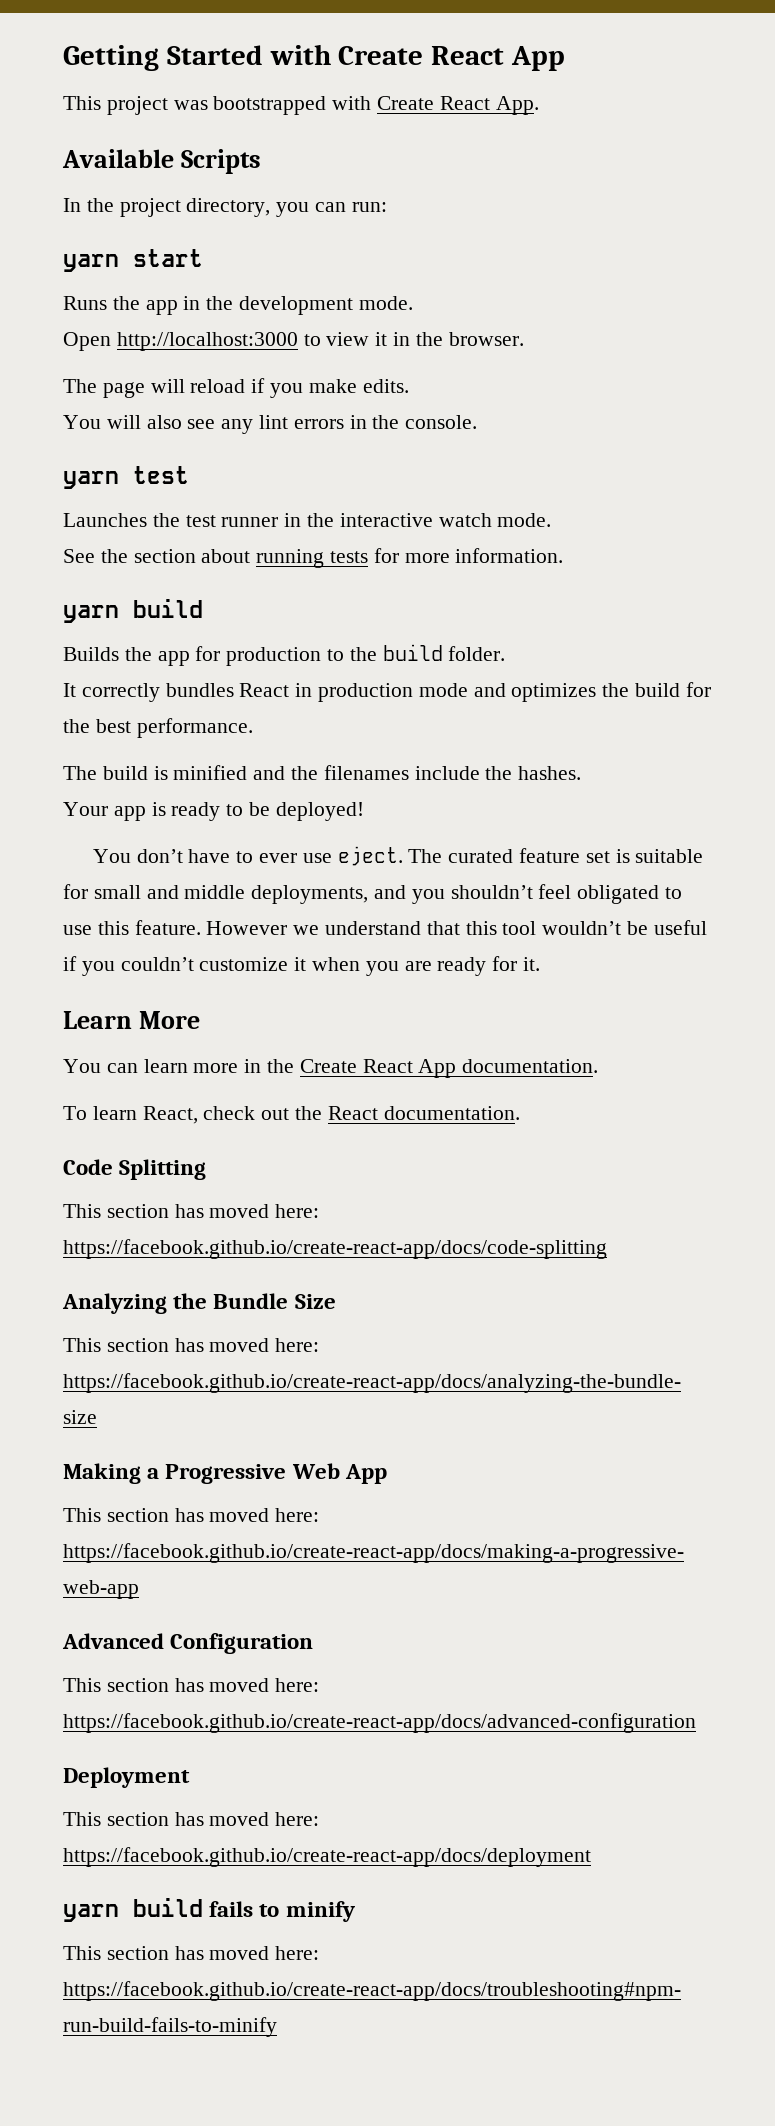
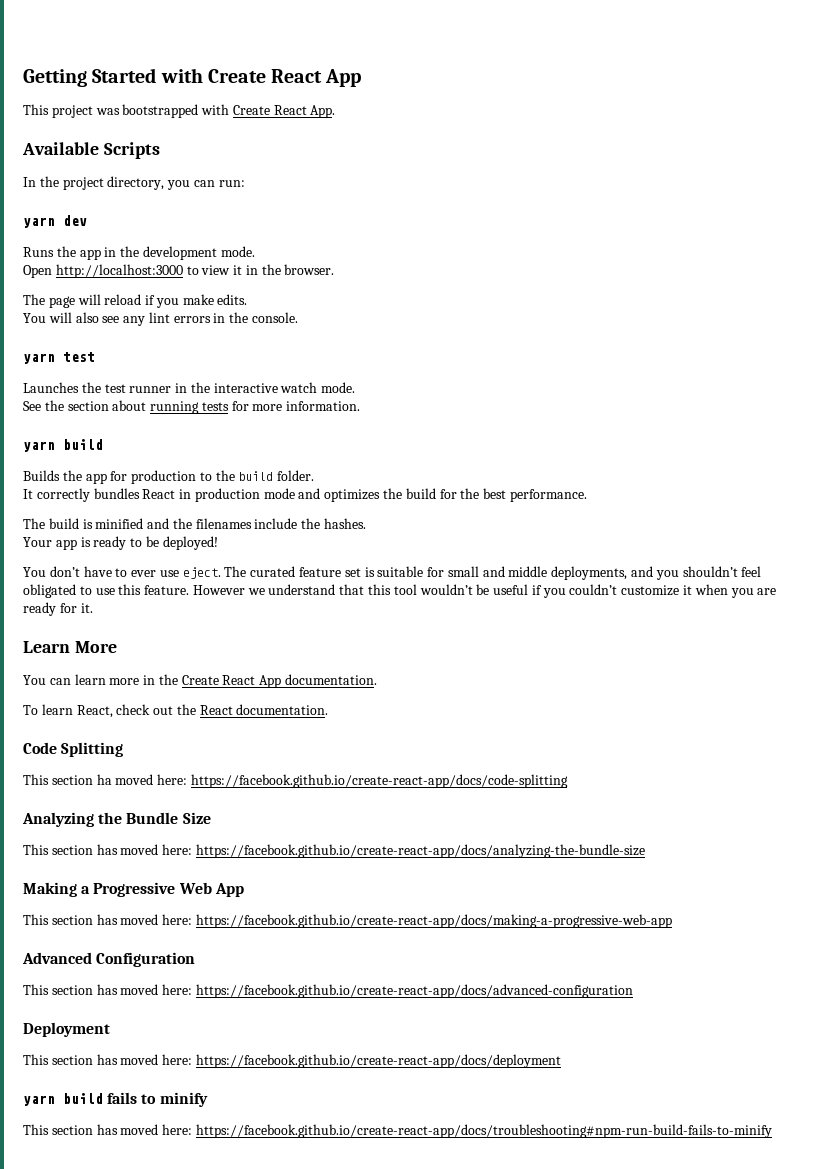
- yarn start
+ yarn dev
- This section has moved here: https://facebook.github.io/create-react-app/docs/code-splitting
+ This section ha moved here: https://facebook.github.io/create-react-app/docs/code-splitting

